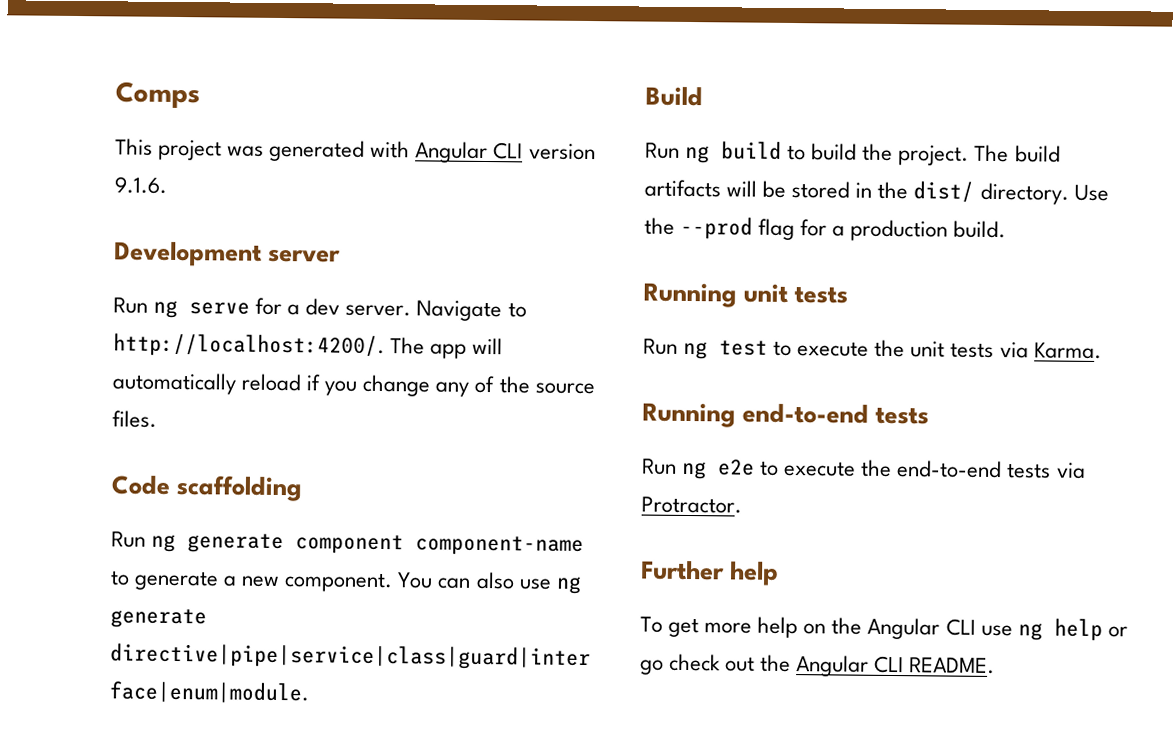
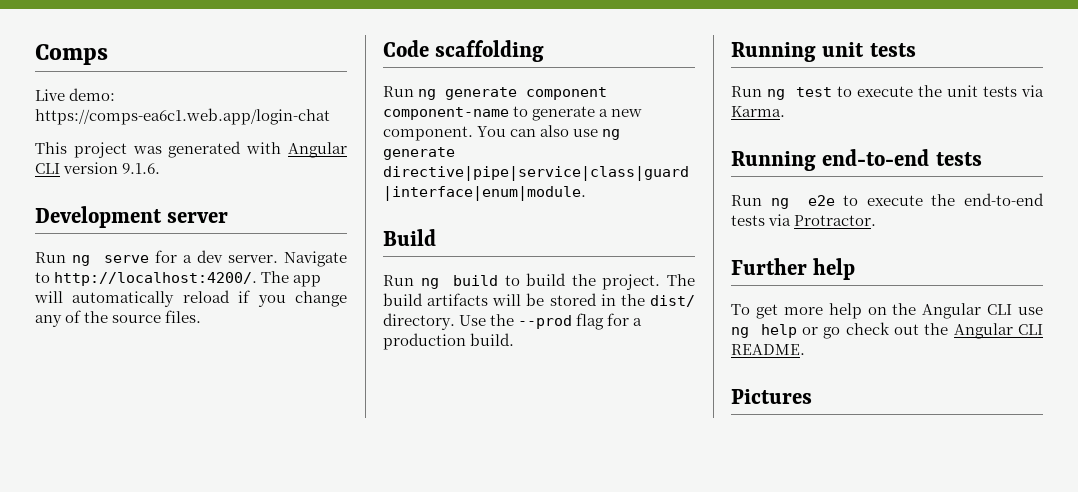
+ Live demo: https://comps-ea6c1.web.app/login-chat
+ Pictures

